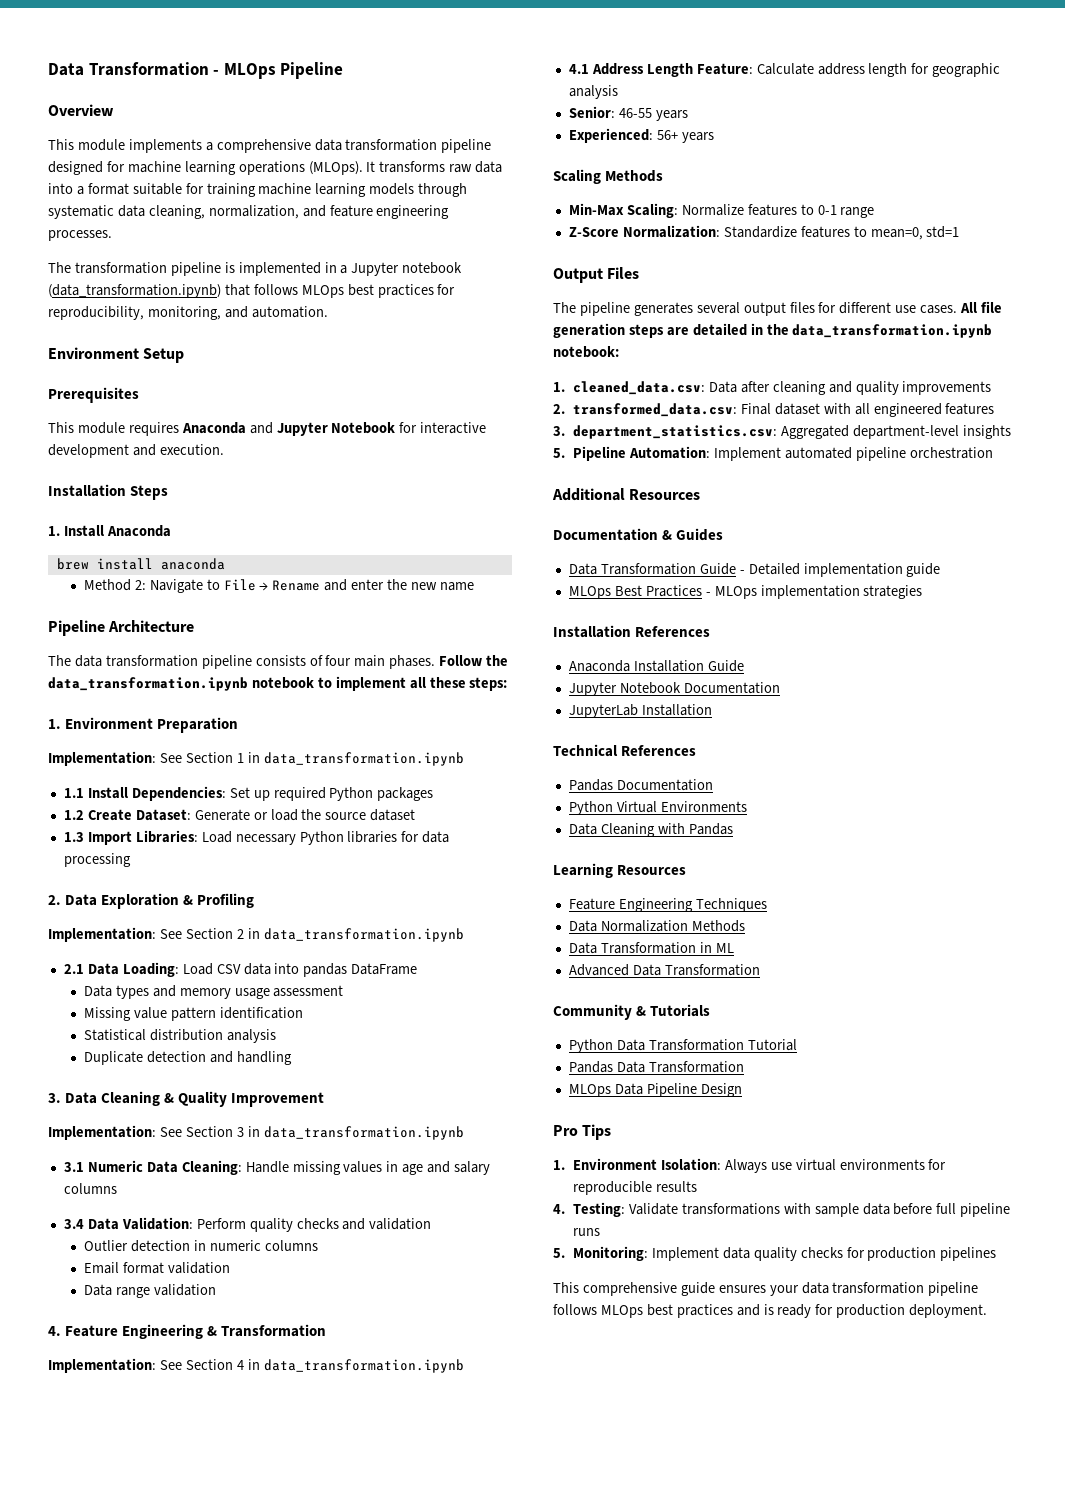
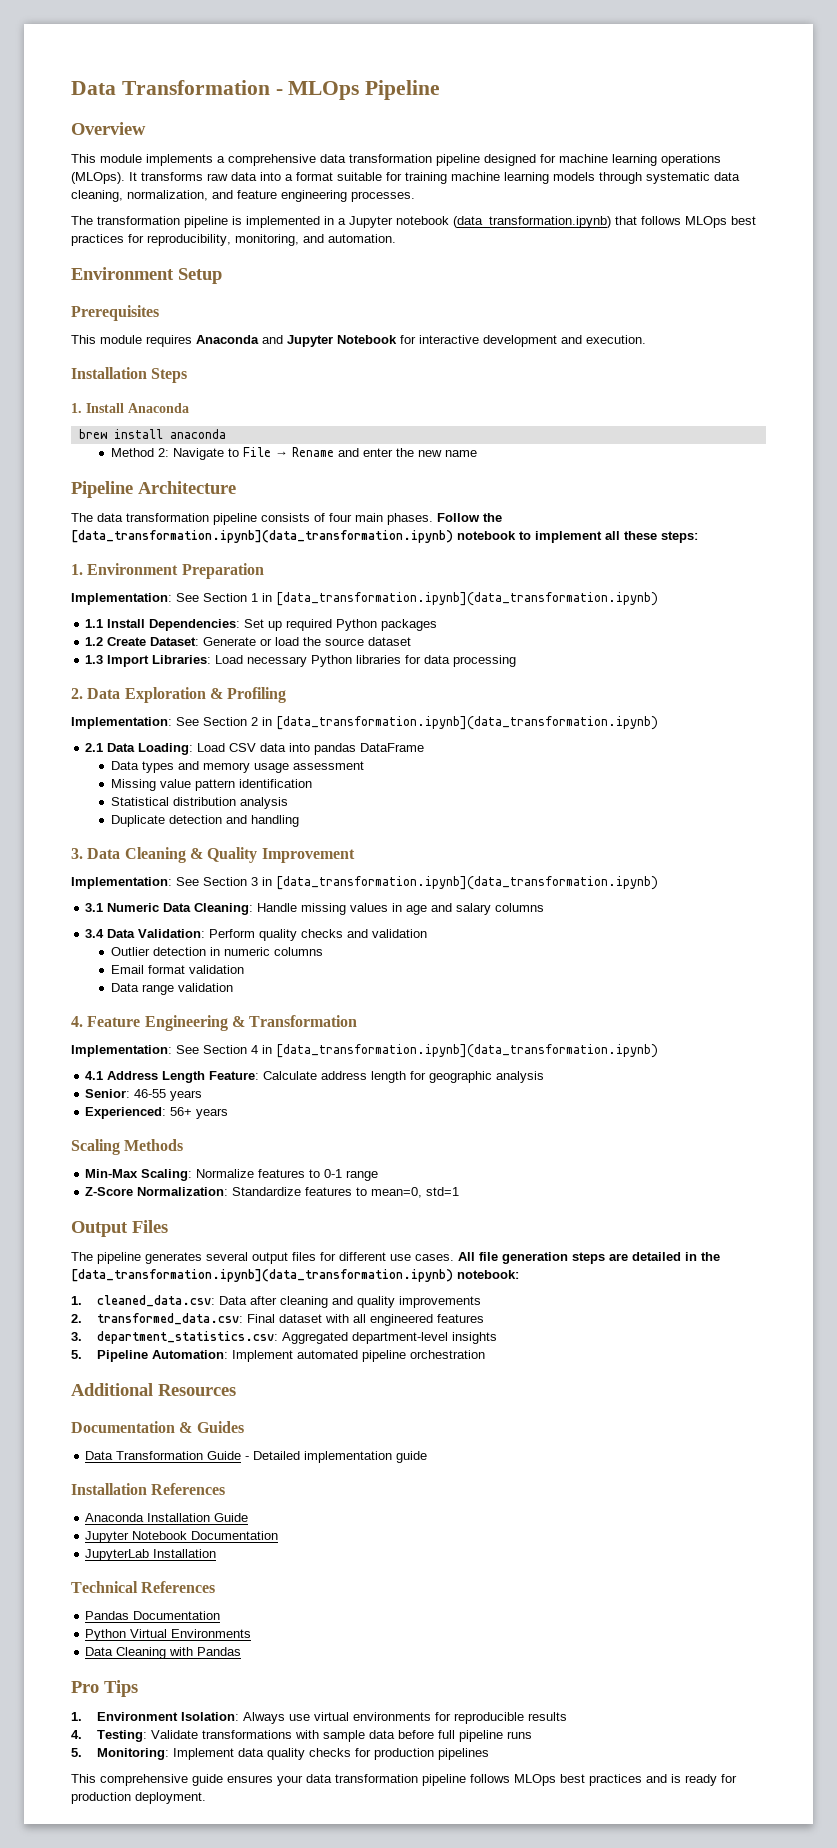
- Follow the data_transformation.ipynb notebook to implement all these steps:
+ Follow the [data_transformation.ipynb](data_transformation.ipynb) notebook to implement all these steps:
- Implementation: See Section 1 in data_transformation.ipynb
+ Implementation: See Section 1 in [data_transformation.ipynb](data_transformation.ipynb)
- Implementation: See Section 2 in data_transformation.ipynb
+ Implementation: See Section 2 in [data_transformation.ipynb](data_transformation.ipynb)
- Implementation: See Section 3 in data_transformation.ipynb
+ Implementation: See Section 3 in [data_transformation.ipynb](data_transformation.ipynb)
- Implementation: See Section 4 in data_transformation.ipynb
+ Implementation: See Section 4 in [data_transformation.ipynb](data_transformation.ipynb)
- All file generation steps are detailed in the data_transformation.ipynb notebook:
+ All file generation steps are detailed in the [data_transformation.ipynb](data_transformation.ipynb) notebook:
- MLOps Best Practices - MLOps implementation strategies
- Learning Resources
- Feature Engineering Techniques
- Data Normalization Methods
- Data Transformation in ML
- Advanced Data Transformation
- Community & Tutorials
- Python Data Transformation Tutorial
- Pandas Data Transformation
- MLOps Data Pipeline Design

